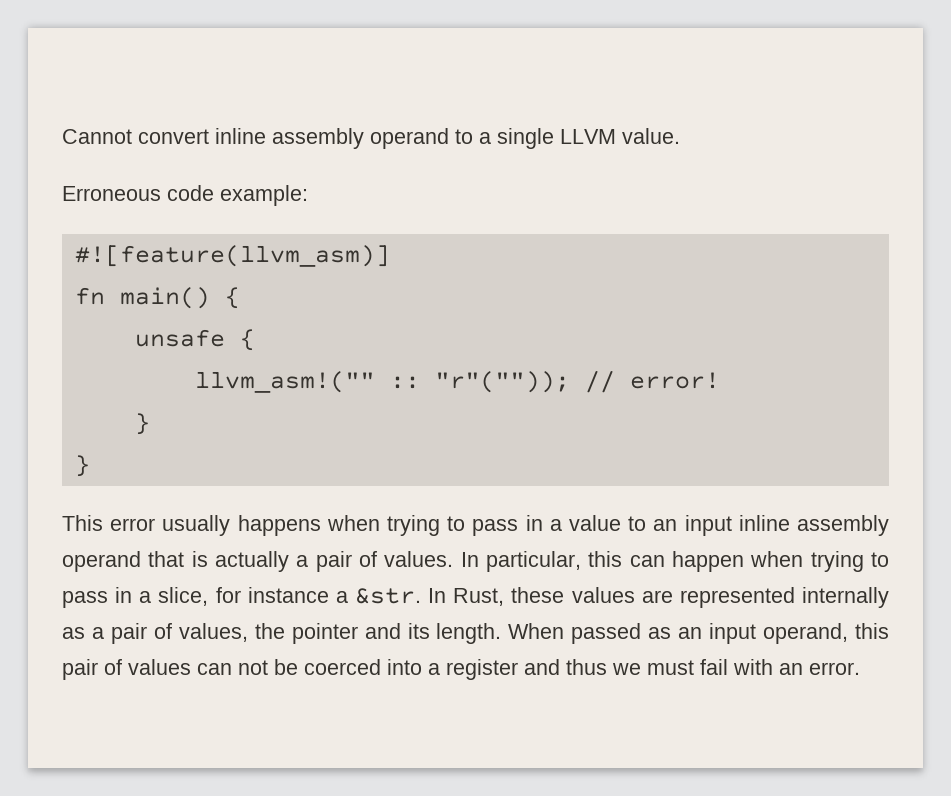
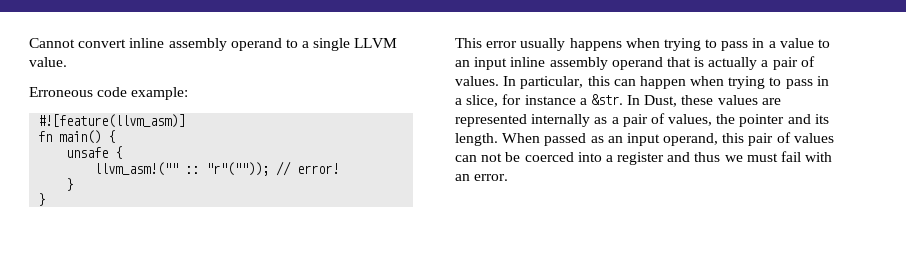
- In Rust, these values are represented internally as a pair of values, the pointer and its length.
+ In Dust, these values are represented internally as a pair of values, the pointer and its length.

